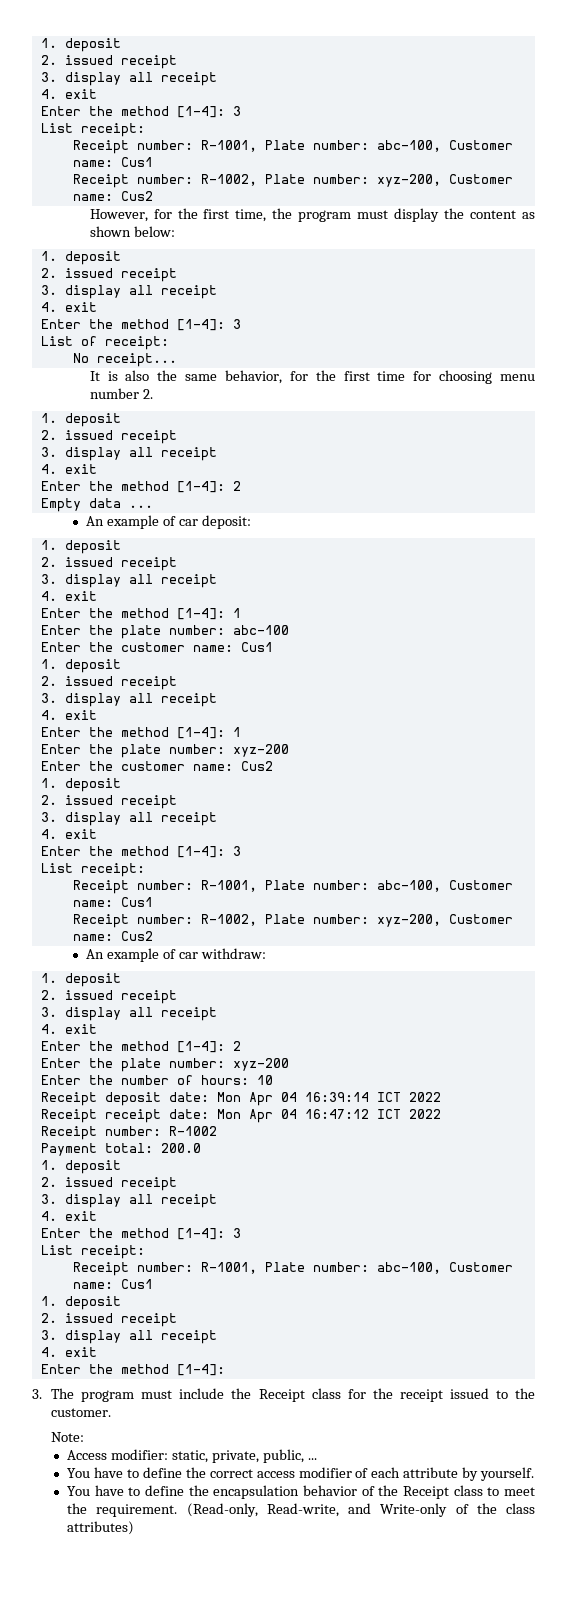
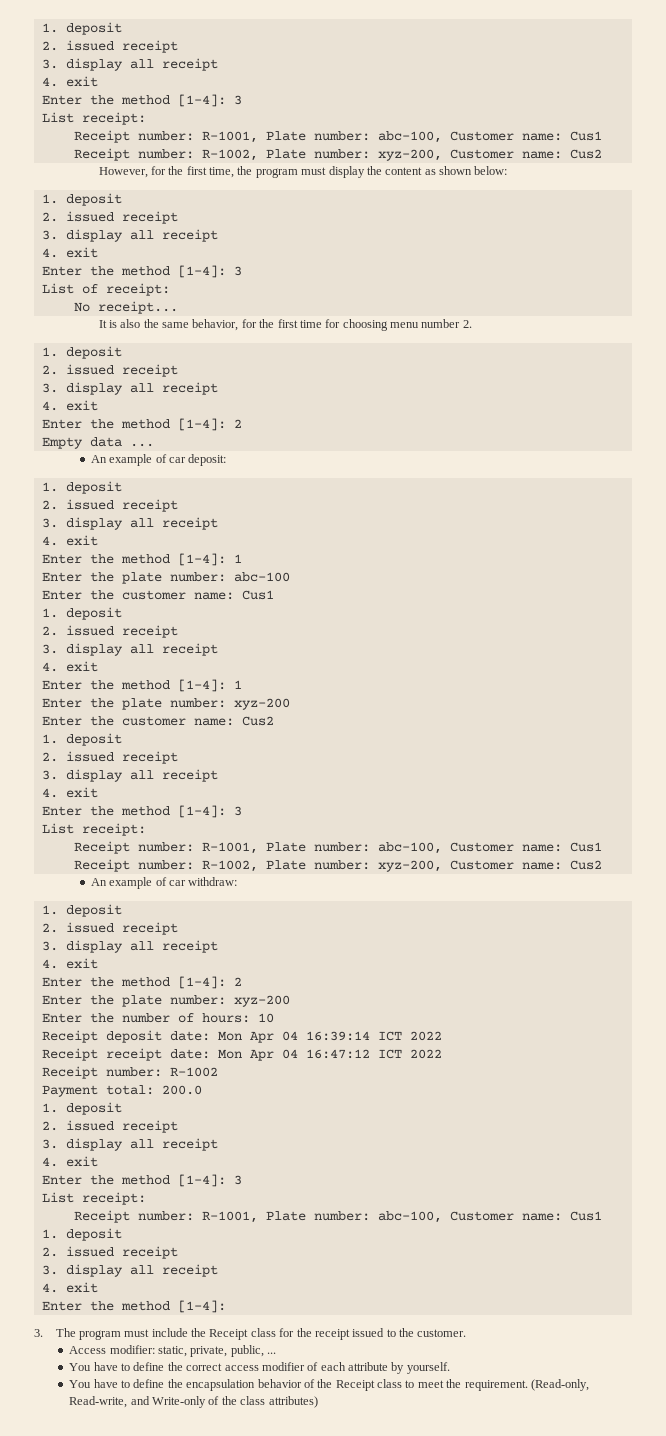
- Note:

